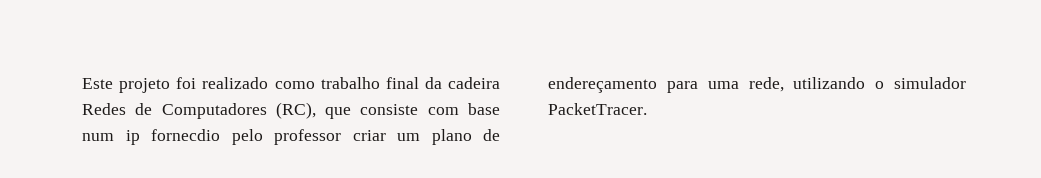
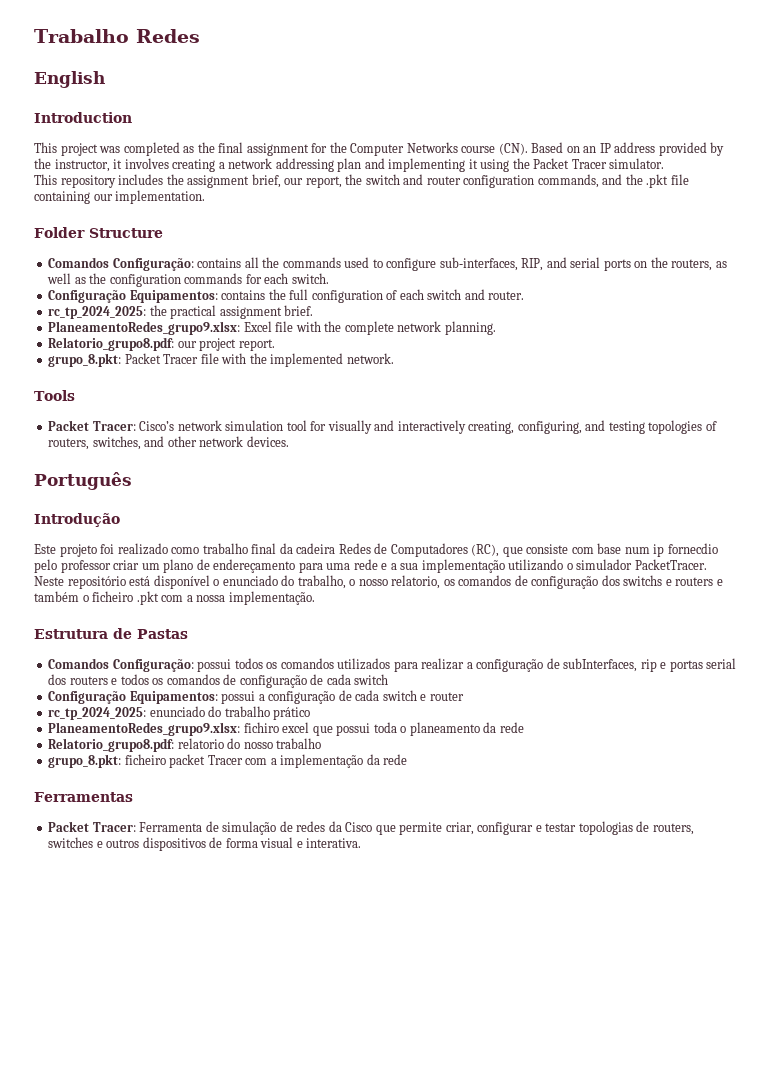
+ Trabalho Redes
+ English
+ Introduction
+ This project was completed as the final assignment for the Computer Networks course (CN). Based on an IP address provided by the instructor, it involves creating a network addressing plan and implementing it using the Packet Tracer simulator.
+ This repository includes the assignment brief, our report, the switch and router configuration commands, and the .pkt file containing our implementation.
+ Folder Structure
+ Comandos Configuração: contains all the commands used to configure sub‑interfaces, RIP, and serial ports on the routers, as well as the configuration commands for each switch.
+ Configuração Equipamentos: contains the full configuration of each switch and router.
+ rc_tp_2024_2025: the practical assignment brief.
+ PlaneamentoRedes_grupo9.xlsx: Excel file with the complete network planning.
+ Relatorio_grupo8.pdf: our project report.
+ grupo_8.pkt: Packet Tracer file with the implemented network.
+ Tools
+ Packet Tracer: Cisco’s network simulation tool for visually and interactively creating, configuring, and testing topologies of routers, switches, and other network devices.
+ Português
+ Introdução
- Este projeto foi realizado como trabalho final da cadeira Redes de Computadores (RC), que consiste com base num ip fornecdio pelo professor criar um plano de endereçamento para uma rede, utilizando o simulador PacketTracer.
+ Este projeto foi realizado como trabalho final da cadeira Redes de Computadores (RC), que consiste com base num ip fornecdio pelo professor criar um plano de endereçamento para uma rede e a sua implementação utilizando o simulador PacketTracer. Neste repositório está disponível o enunciado do trabalho, o nosso relatorio, os comandos de configuração dos switchs e routers e também o ficheiro .pkt com a nossa implementação.
+ Estrutura de Pastas
+ Comandos Configuração: possui todos os comandos utilizados para realizar a configuração de subInterfaces, rip e portas serial dos routers e todos os comandos de configuração de cada switch
+ Configuração Equipamentos: possui a configuração de cada switch e router
+ rc_tp_2024_2025: enunciado do trabalho prático
+ PlaneamentoRedes_grupo9.xlsx: fichiro excel que possui toda o planeamento da rede
+ Relatorio_grupo8.pdf: relatorio do nosso trabalho
+ grupo_8.pkt: ficheiro packet Tracer com a implementação da rede
+ Ferramentas
+ Packet Tracer: Ferramenta de simulação de redes da Cisco que permite criar, configurar e testar topologias de routers, switches e outros dispositivos de forma visual e interativa.

